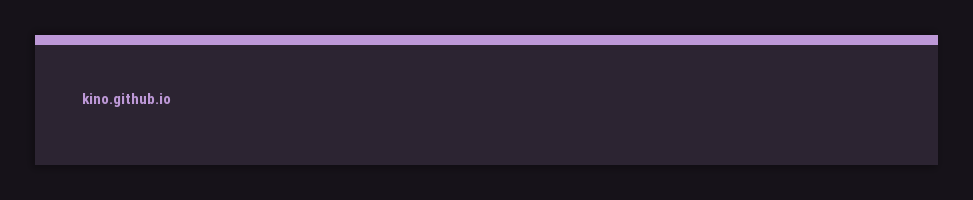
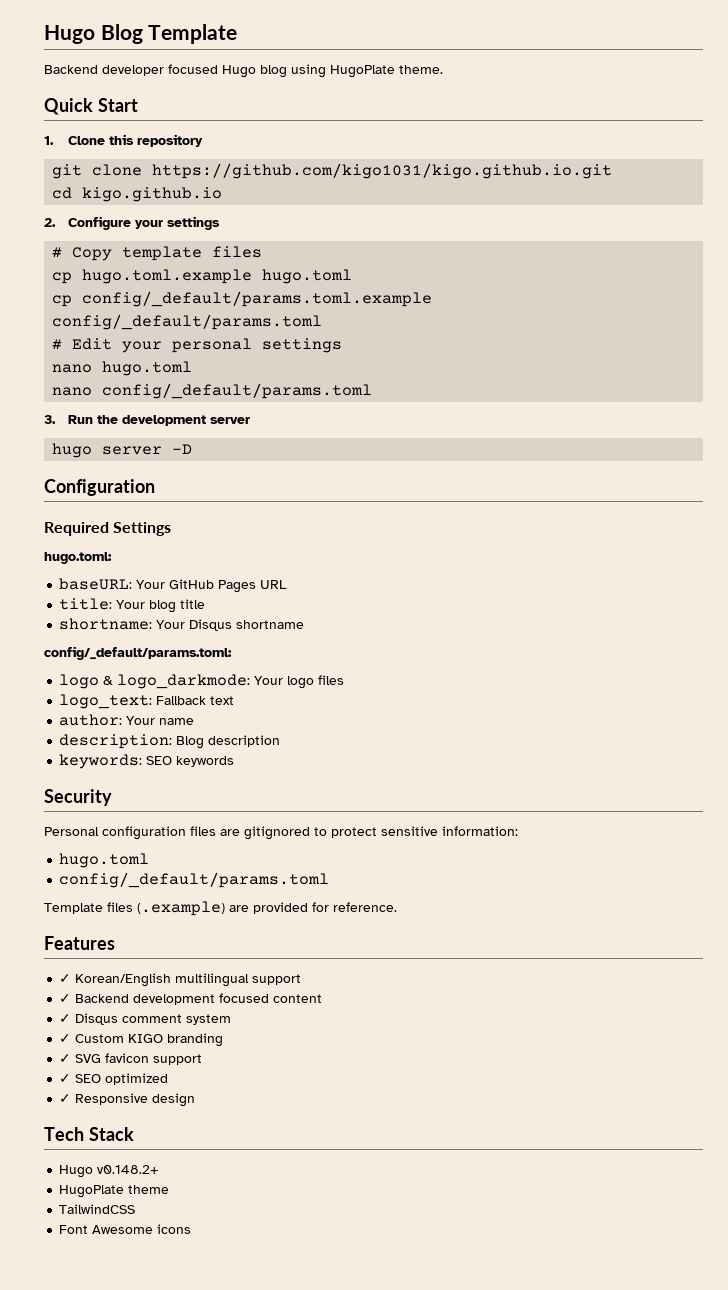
- kino.github.io
+ Hugo Blog Template
+ Backend developer focused Hugo blog using HugoPlate theme.
+ Quick Start
+ 1. Clone this repository
+ git clone https://github.com/kigo1031/kigo.github.io.git
+ cd kigo.github.io
+ 2. Configure your settings
+ # Copy template files
+ cp hugo.toml.example hugo.toml
+ cp config/_default/params.toml.example config/_default/params.toml
+ # Edit your personal settings
+ nano hugo.toml
+ nano config/_default/params.toml
+ 3. Run the development server
+ hugo server -D
+ Configuration
+ Required Settings
+ hugo.toml:
+ baseURL: Your GitHub Pages URL
+ title: Your blog title
+ shortname: Your Disqus shortname
+ config/_default/params.toml:
+ logo & logo_darkmode: Your logo files
+ logo_text: Fallback text
+ author: Your name
+ description: Blog description
+ keywords: SEO keywords
+ Security
+ Personal configuration files are gitignored to protect sensitive information:
+ hugo.toml
+ config/_default/params.toml
+ Template files (.example) are provided for reference.
+ Features
+ ✓ Korean/English multilingual support
+ ✓ Backend development focused content
+ ✓ Disqus comment system
+ ✓ Custom KIGO branding
+ ✓ SVG favicon support
+ ✓ SEO optimized
+ ✓ Responsive design
+ Tech Stack
+ Hugo v0.148.2+
+ HugoPlate theme
+ TailwindCSS
+ Font Awesome icons

